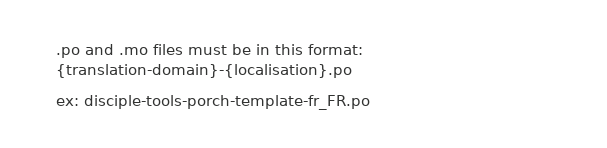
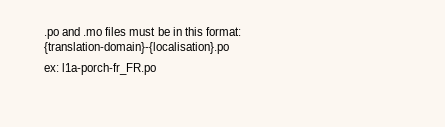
- ex: disciple-tools-porch-template-fr_FR.po
+ ex: l1a-porch-fr_FR.po

